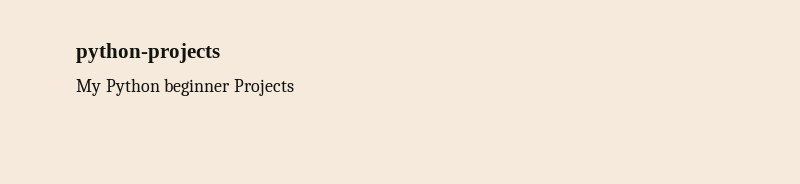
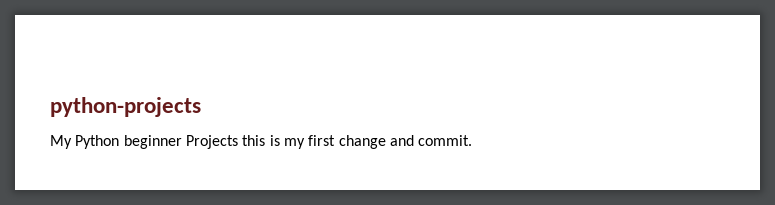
- My Python beginner Projects
+ My Python beginner Projects this is my first change and commit.

